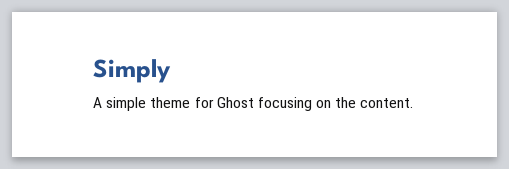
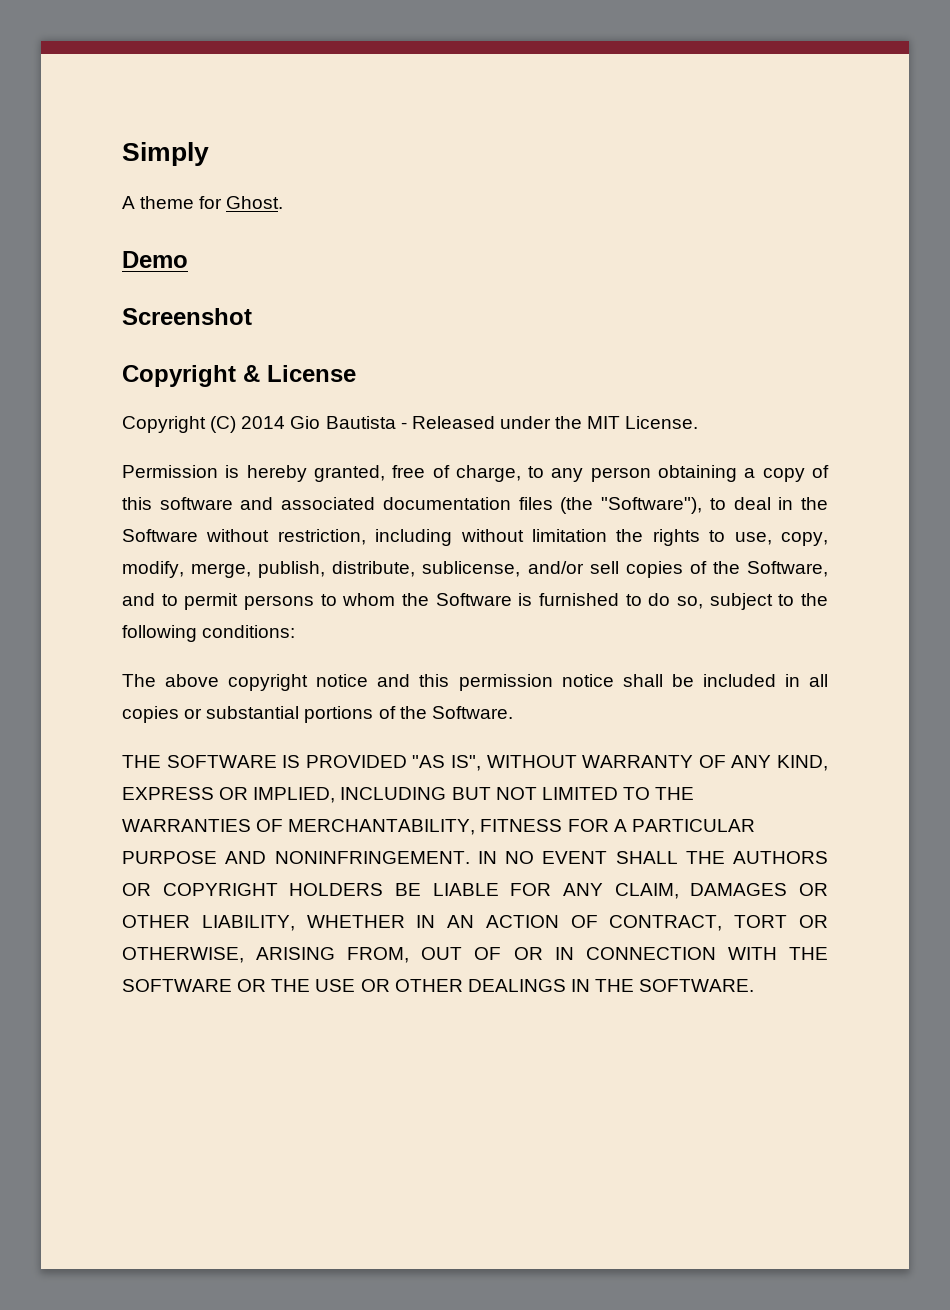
- A simple theme for Ghost focusing on the content.
+ A theme for Ghost.
+ Demo
+ Screenshot
+ Copyright & License
+ Copyright (C) 2014 Gio Bautista - Released under the MIT License.
+ Permission is hereby granted, free of charge, to any person obtaining a copy of this software and associated documentation files (the "Software"), to deal in the Software without restriction, including without limitation the rights to use, copy, modify, merge, publish, distribute, sublicense, and/or sell copies of the Software, and to permit persons to whom the Software is furnished to do so, subject to the following conditions:
+ The above copyright notice and this permission notice shall be included in all copies or substantial portions of the Software.
+ THE SOFTWARE IS PROVIDED "AS IS", WITHOUT WARRANTY OF ANY KIND, EXPRESS OR IMPLIED, INCLUDING BUT NOT LIMITED TO THE WARRANTIES OF MERCHANTABILITY, FITNESS FOR A PARTICULAR PURPOSE AND NONINFRINGEMENT. IN NO EVENT SHALL THE AUTHORS OR COPYRIGHT HOLDERS BE LIABLE FOR ANY CLAIM, DAMAGES OR OTHER LIABILITY, WHETHER IN AN ACTION OF CONTRACT, TORT OR OTHERWISE, ARISING FROM, OUT OF OR IN CONNECTION WITH THE SOFTWARE OR THE USE OR OTHER DEALINGS IN THE SOFTWARE.

